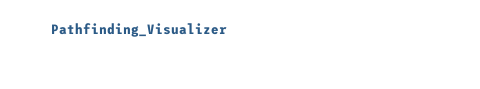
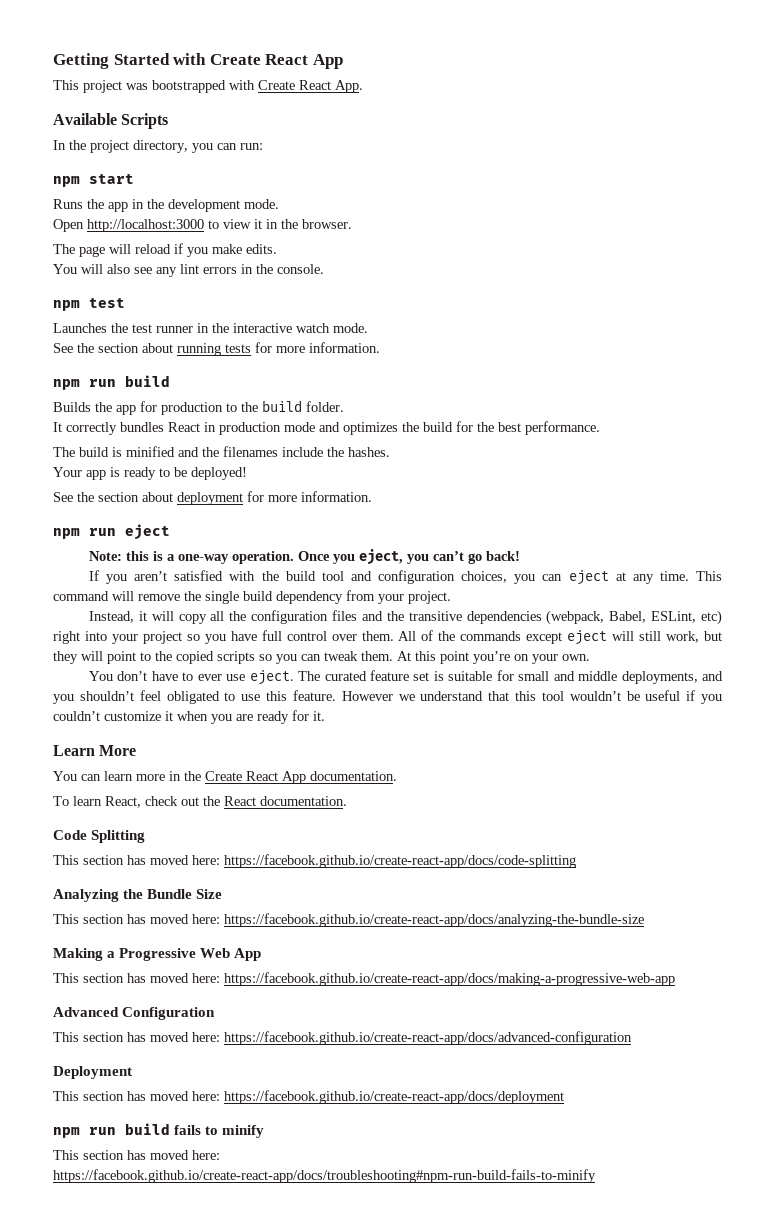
- Pathfinding_Visualizer
+ Getting Started with Create React App
+ This project was bootstrapped with Create React App.
+ Available Scripts
+ In the project directory, you can run:
+ npm start
+ Runs the app in the development mode.
+ Open http://localhost:3000 to view it in the browser.
+ The page will reload if you make edits.
+ You will also see any lint errors in the console.
+ npm test
+ Launches the test runner in the interactive watch mode.
+ See the section about running tests for more information.
+ npm run build
+ Builds the app for production to the build folder.
+ It correctly bundles React in production mode and optimizes the build for the best performance.
+ The build is minified and the filenames include the hashes.
+ Your app is ready to be deployed!
+ See the section about deployment for more information.
+ npm run eject
+ Note: this is a one-way operation. Once you eject, you can’t go back!
+ If you aren’t satisfied with the build tool and configuration choices, you can eject at any time. This command will remove the single build dependency from your project.
+ Instead, it will copy all the configuration files and the transitive dependencies (webpack, Babel, ESLint, etc) right into your project so you have full control over them. All of the commands except eject will still work, but they will point to the copied scripts so you can tweak them. At this point you’re on your own.
+ You don’t have to ever use eject. The curated feature set is suitable for small and middle deployments, and you shouldn’t feel obligated to use this feature. However we understand that this tool wouldn’t be useful if you couldn’t customize it when you are ready for it.
+ Learn More
+ You can learn more in the Create React App documentation.
+ To learn React, check out the React documentation.
+ Code Splitting
+ This section has moved here: https://facebook.github.io/create-react-app/docs/code-splitting
+ Analyzing the Bundle Size
+ This section has moved here: https://facebook.github.io/create-react-app/docs/analyzing-the-bundle-size
+ Making a Progressive Web App
+ This section has moved here: https://facebook.github.io/create-react-app/docs/making-a-progressive-web-app
+ Advanced Configuration
+ This section has moved here: https://facebook.github.io/create-react-app/docs/advanced-configuration
+ Deployment
+ This section has moved here: https://facebook.github.io/create-react-app/docs/deployment
+ npm run build fails to minify
+ This section has moved here: https://facebook.github.io/create-react-app/docs/troubleshooting#npm-run-build-fails-to-minify

